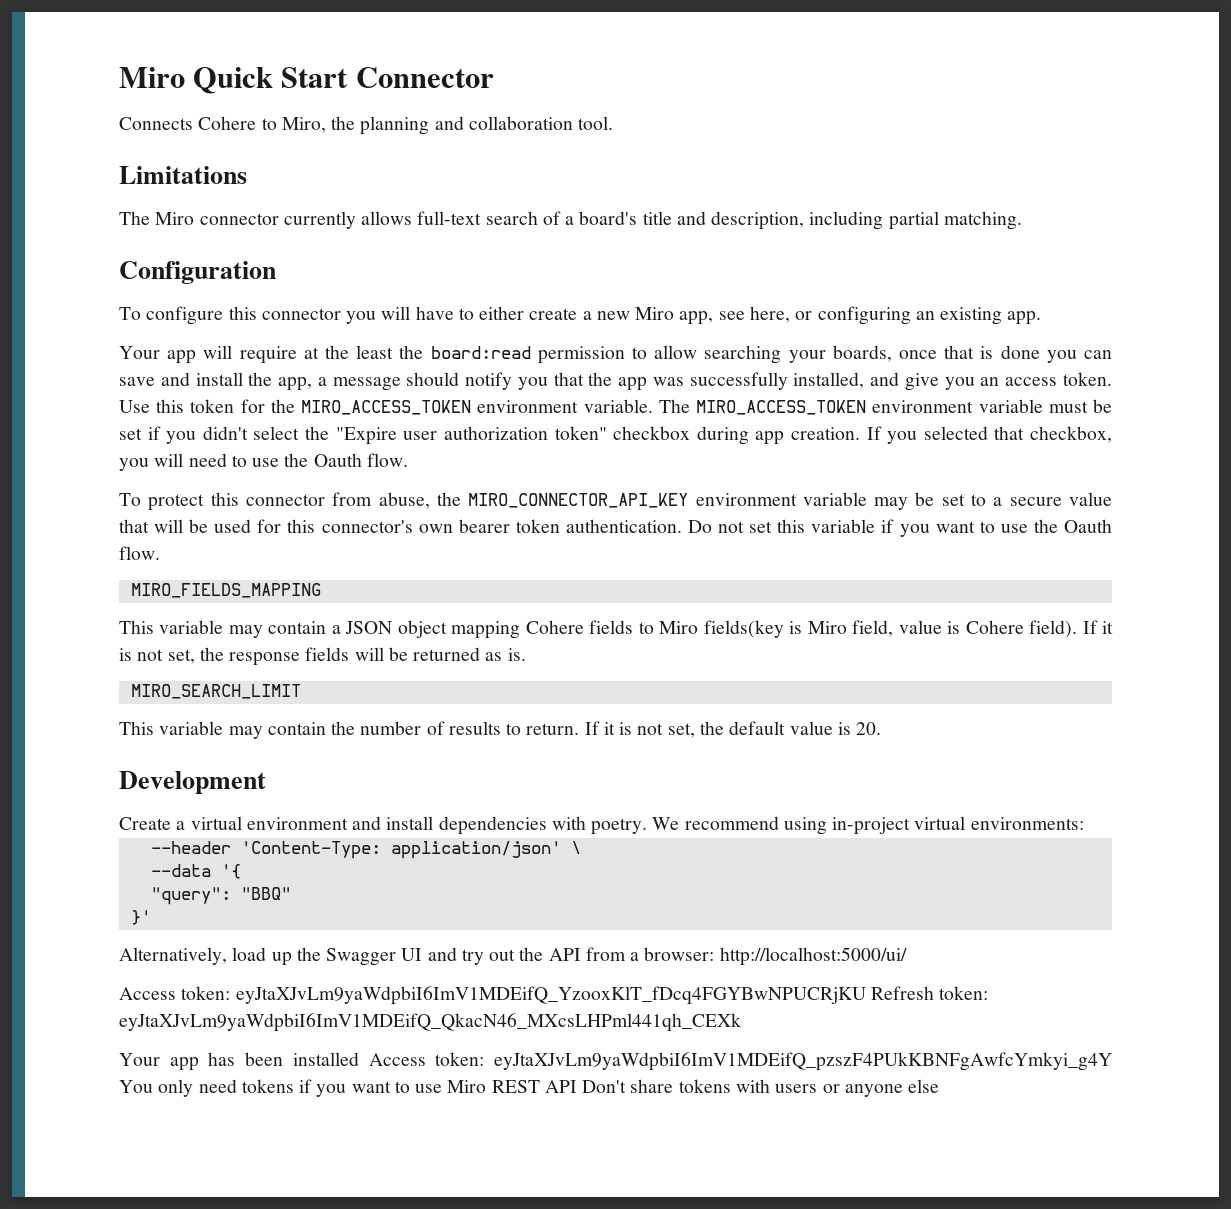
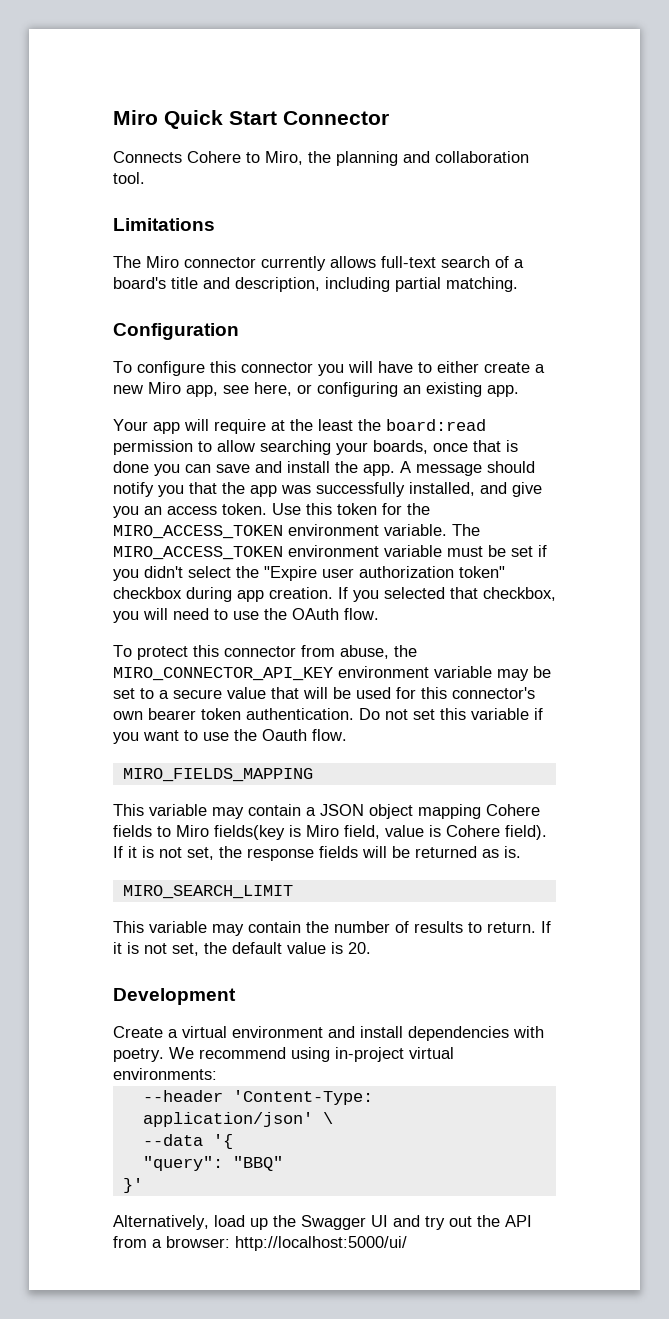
- Your app will require at the least the board:read permission to allow searching your boards, once that is done you can save and install the app, a message should notify you that the app was successfully installed, and give you an access token.
+ Your app will require at the least the board:read permission to allow searching your boards, once that is done you can save and install the app. A message should notify you that the app was successfully installed, and give you an access token.
- If you selected that checkbox, you will need to use the Oauth flow.
+ If you selected that checkbox, you will need to use the OAuth flow.
- Access token: eyJtaXJvLm9yaWdpbiI6ImV1MDEifQ_YzooxKlT_fDcq4FGYBwNPUCRjKU Refresh token: eyJtaXJvLm9yaWdpbiI6ImV1MDEifQ_QkacN46_MXcsLHPml441qh_CEXk
- Your app has been installed Access token: eyJtaXJvLm9yaWdpbiI6ImV1MDEifQ_pzszF4PUkKBNFgAwfcYmkyi_g4Y You only need tokens if you want to use Miro REST API Don't share tokens with users or anyone else

